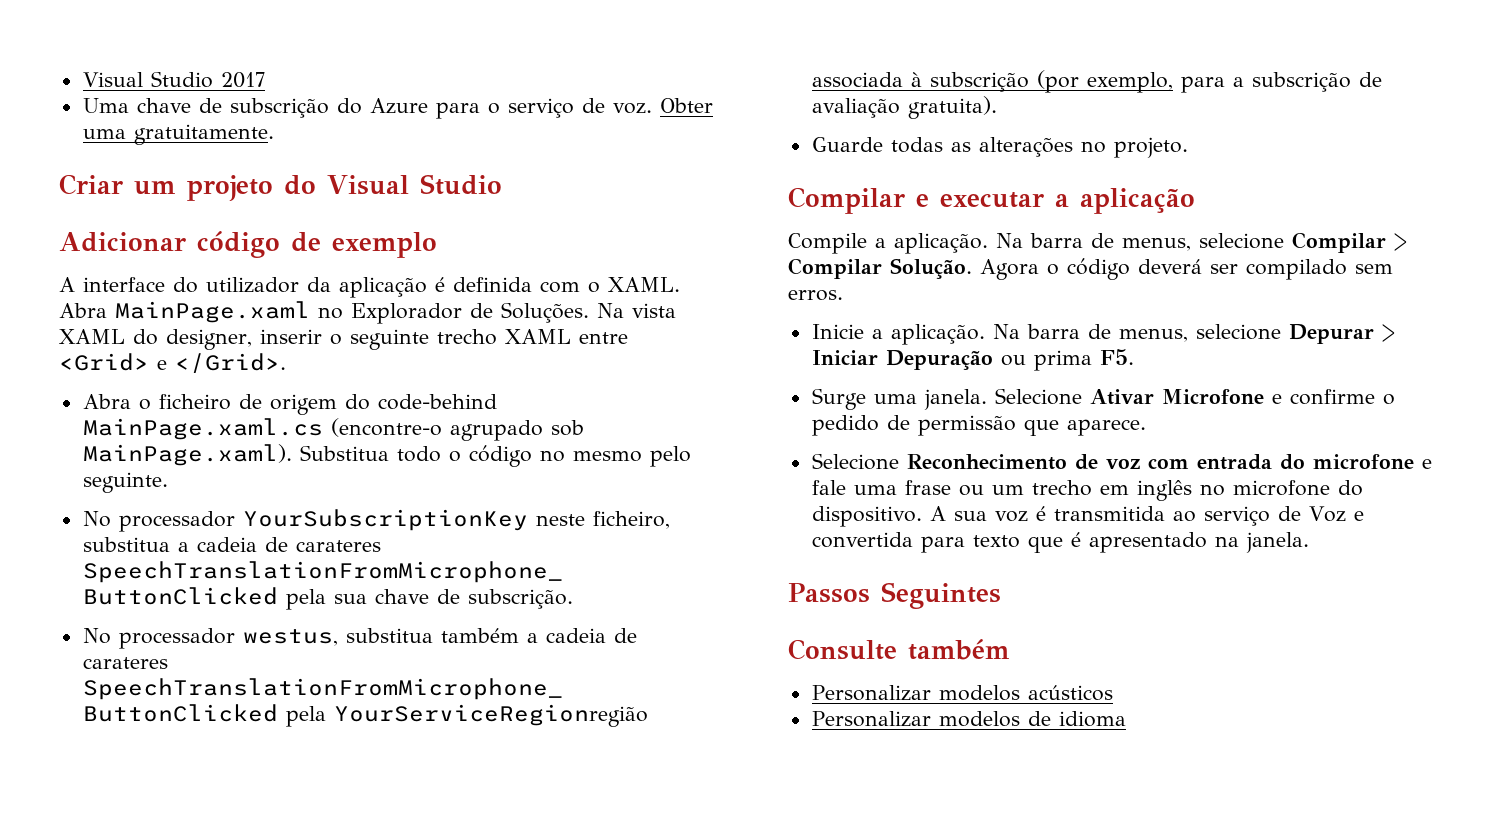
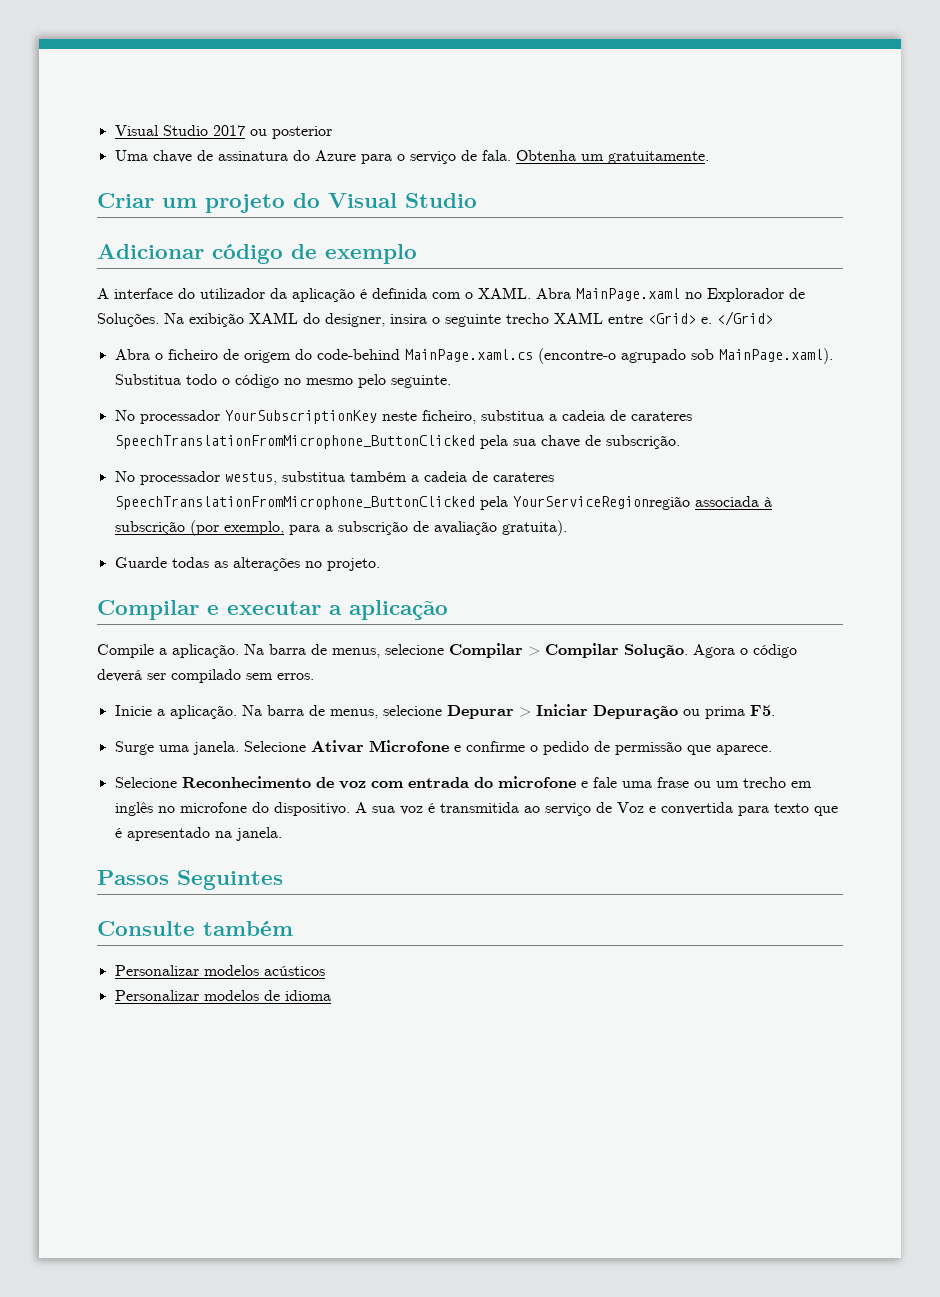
- Visual Studio 2017
+ Visual Studio 2017 ou posterior
- Uma chave de subscrição do Azure para o serviço de voz. Obter uma gratuitamente.
+ Uma chave de assinatura do Azure para o serviço de fala. Obtenha um gratuitamente.
- Na vista XAML do designer, inserir o seguinte trecho XAML entre <Grid> e </Grid>.
+ Na exibição XAML do designer, insira o seguinte trecho XAML entre <Grid> e. </Grid>

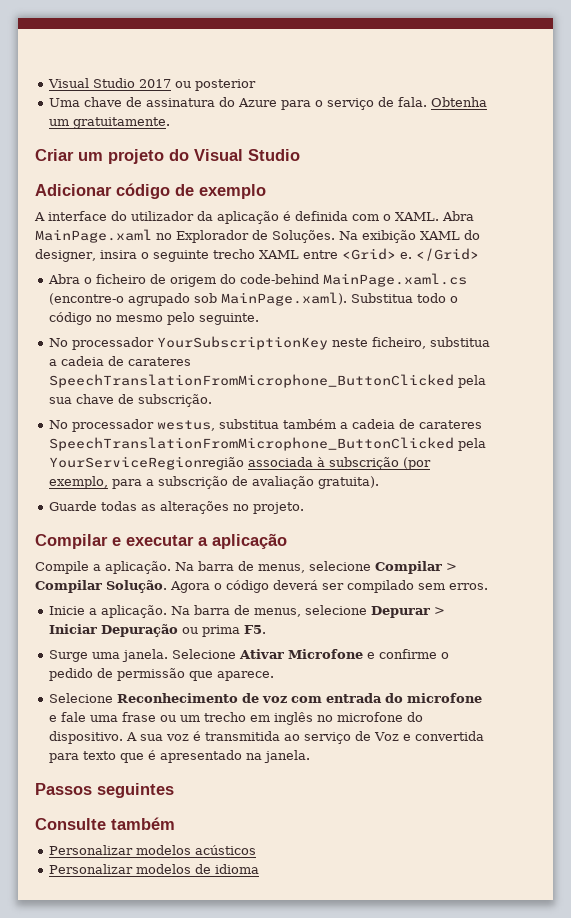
- Passos Seguintes
+ Passos seguintes

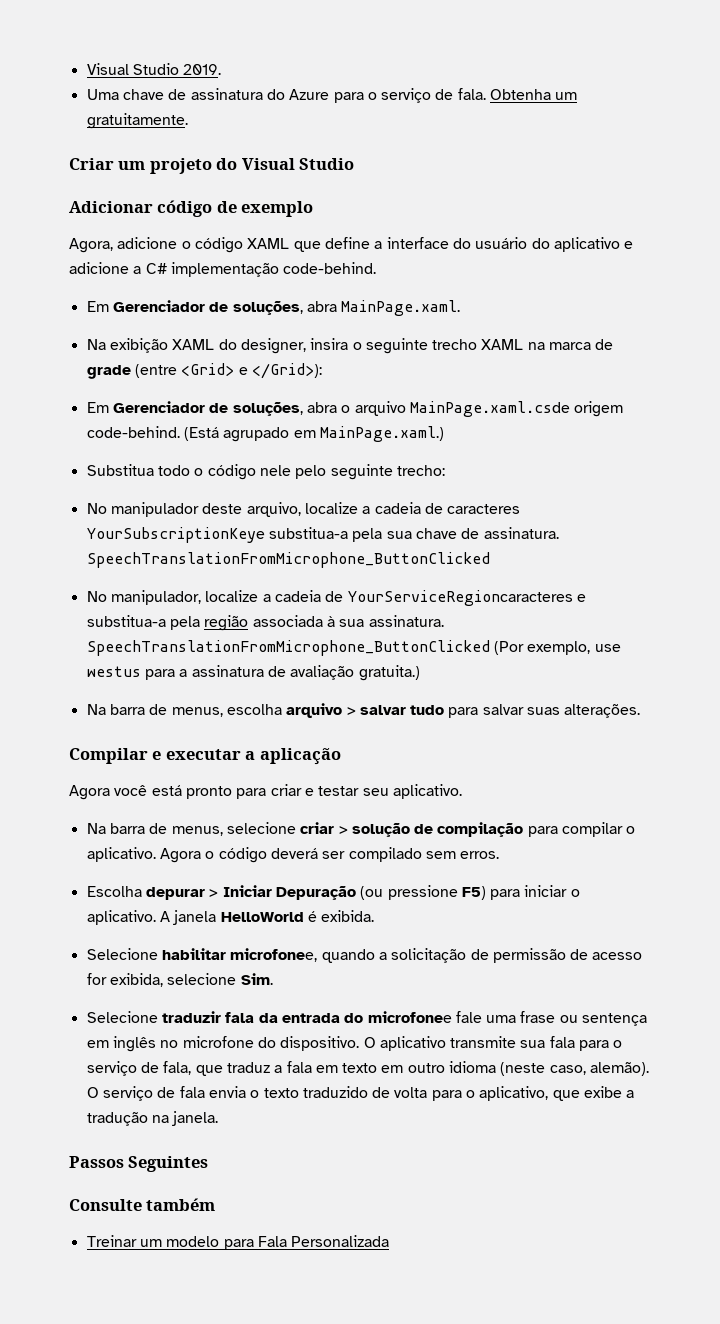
- Visual Studio 2017 ou posterior
+ Visual Studio 2019.
- A interface do utilizador da aplicação é definida com o XAML. Abra MainPage.xaml no Explorador de Soluções. Na exibição XAML do designer, insira o seguinte trecho XAML entre <Grid> e. </Grid>
- Abra o ficheiro de origem do code-behind MainPage.xaml.cs (encontre-o agrupado sob MainPage.xaml). Substitua todo o código no mesmo pelo seguinte.
- No processador YourSubscriptionKey neste ficheiro, substitua a cadeia de carateres SpeechTranslationFromMicrophone_ButtonClicked pela sua chave de subscrição.
- No processador westus, substitua também a cadeia de carateres SpeechTranslationFromMicrophone_ButtonClicked pela YourServiceRegionregião associada à subscrição (por exemplo, para a subscrição de avaliação gratuita).
- Guarde todas as alterações no projeto.
+ Agora, adicione o código XAML que define a interface do usuário do aplicativo e adicione a C# implementação code-behind.
+ Em Gerenciador de soluções, abra MainPage.xaml.
+ Na exibição XAML do designer, insira o seguinte trecho XAML na marca de grade (entre <Grid> e </Grid>):
+ Em Gerenciador de soluções, abra o arquivo MainPage.xaml.csde origem code-behind. (Está agrupado em MainPage.xaml.)
+ Substitua todo o código nele pelo seguinte trecho:
+ No manipulador deste arquivo, localize a cadeia de caracteres YourSubscriptionKeye substitua-a pela sua chave de assinatura. SpeechTranslationFromMicrophone_ButtonClicked
+ No manipulador, localize a cadeia de YourServiceRegioncaracteres e substitua-a pela região associada à sua assinatura. SpeechTranslationFromMicrophone_ButtonClicked (Por exemplo, use westus para a assinatura de avaliação gratuita.)
+ Na barra de menus, escolha arquivo > salvar tudo para salvar suas alterações.
- Compile a aplicação. Na barra de menus, selecione Compilar > Compilar Solução.
+ Agora você está pronto para criar e testar seu aplicativo.
+ Na barra de menus, selecione criar > solução de compilação para compilar o aplicativo.
- Inicie a aplicação. Na barra de menus, selecione Depurar > Iniciar Depuração ou prima F5.
- Surge uma janela. Selecione Ativar Microfone e confirme o pedido de permissão que aparece.
- Selecione Reconhecimento de voz com entrada do microfone e fale uma frase ou um trecho em inglês no microfone do dispositivo.
+ Escolha depurar > Iniciar Depuração (ou pressione F5) para iniciar o aplicativo. A janela HelloWorld é exibida.
+ Selecione habilitar microfonee, quando a solicitação de permissão de acesso for exibida, selecione Sim.
+ Selecione traduzir fala da entrada do microfonee fale uma frase ou sentença em inglês no microfone do dispositivo.
- A sua voz é transmitida ao serviço de Voz e convertida para texto que é apresentado na janela.
+ O aplicativo transmite sua fala para o serviço de fala, que traduz a fala em texto em outro idioma (neste caso, alemão). O serviço de fala envia o texto traduzido de volta para o aplicativo, que exibe a tradução na janela.
- Passos seguintes
+ Passos Seguintes
- Personalizar modelos acústicos
- Personalizar modelos de idioma
+ Treinar um modelo para Fala Personalizada

